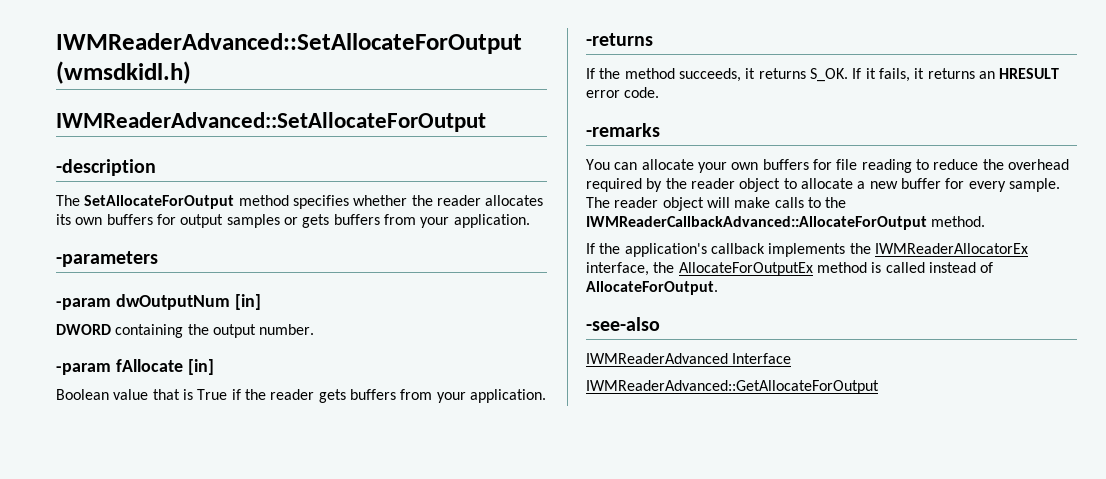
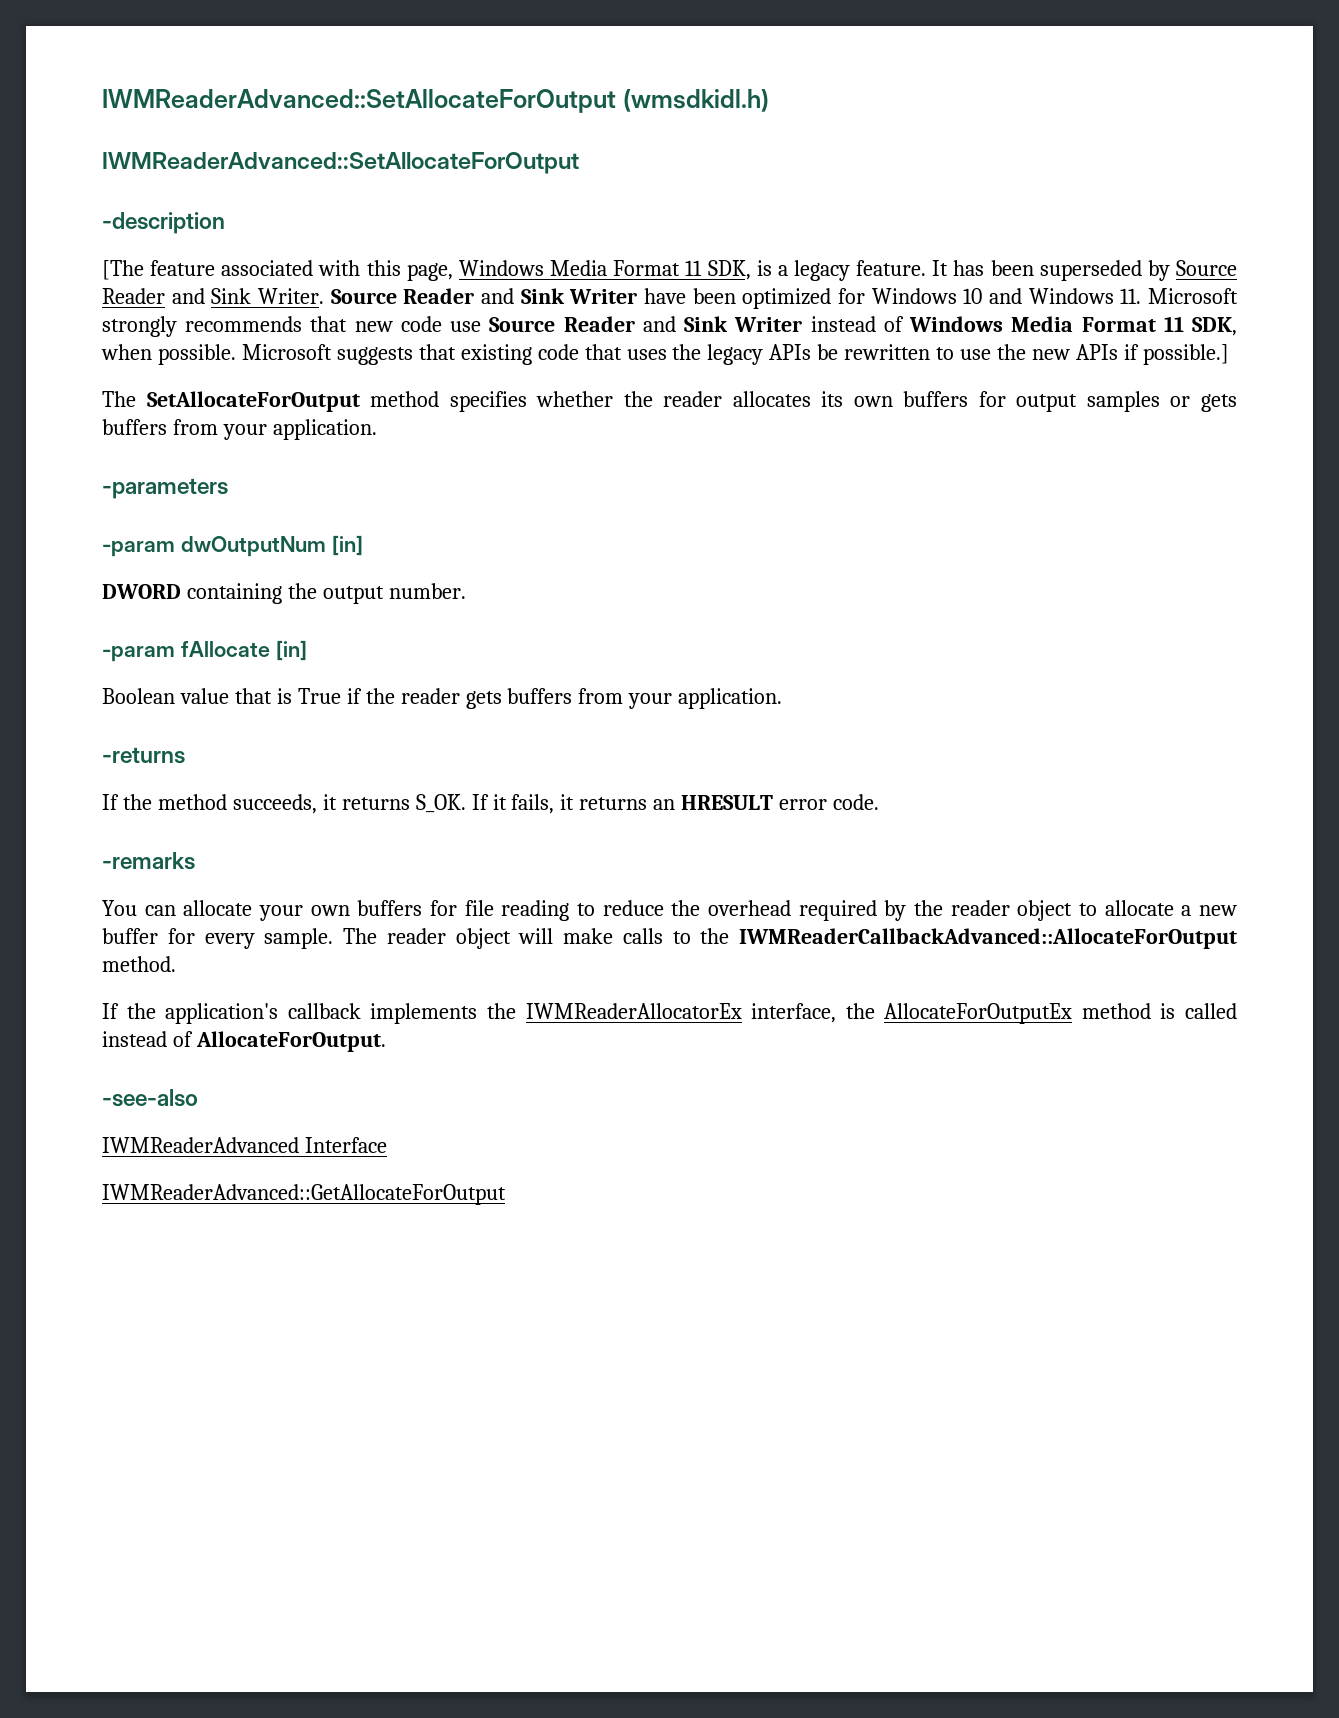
+ [The feature associated with this page, Windows Media Format 11 SDK, is a legacy feature. It has been superseded by Source Reader and Sink Writer. Source Reader and Sink Writer have been optimized for Windows 10 and Windows 11. Microsoft strongly recommends that new code use Source Reader and Sink Writer instead of Windows Media Format 11 SDK, when possible. Microsoft suggests that existing code that uses the legacy APIs be rewritten to use the new APIs if possible.]

